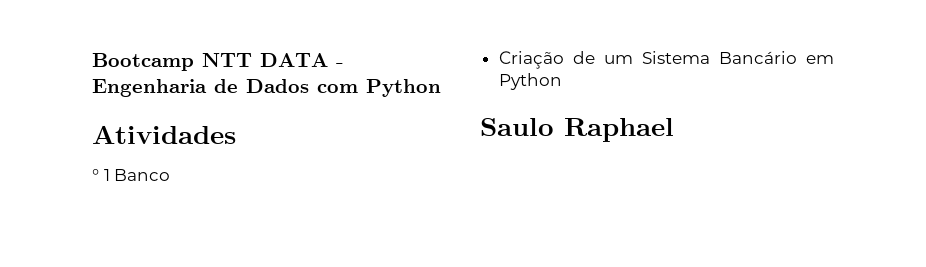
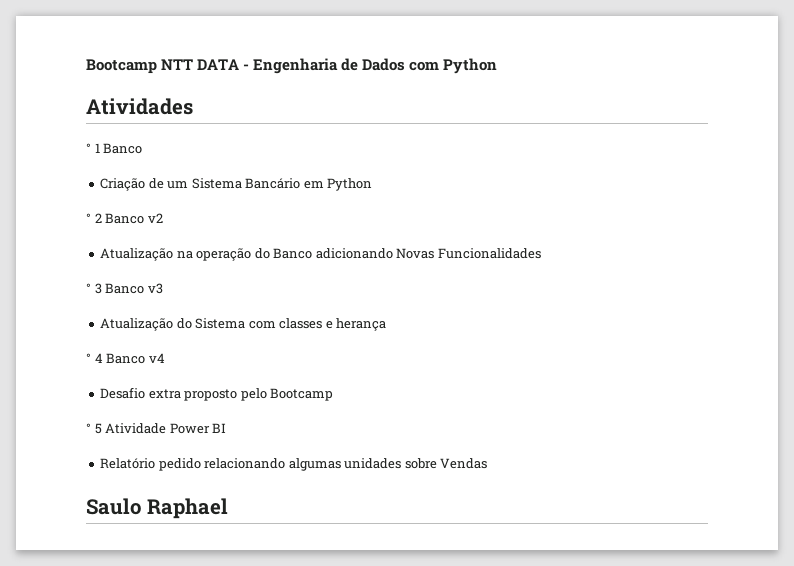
+ ° 2 Banco v2
+ Atualização na operação do Banco adicionando Novas Funcionalidades
+ ° 3 Banco v3
+ Atualização do Sistema com classes e herança
+ ° 4 Banco v4
+ Desafio extra proposto pelo Bootcamp
+ ° 5 Atividade Power BI
+ Relatório pedido relacionando algumas unidades sobre Vendas

